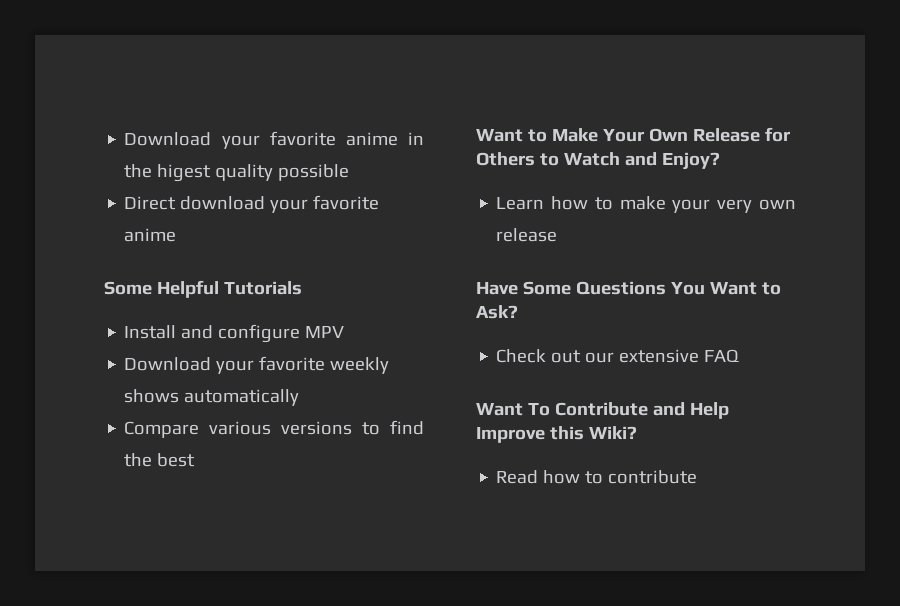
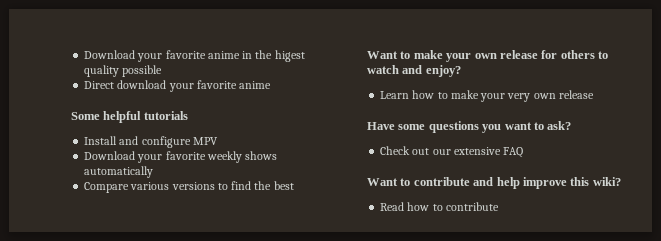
- Some Helpful Tutorials
+ Some helpful tutorials
- Want to Make Your Own Release for Others to Watch and Enjoy?
+ Want to make your own release for others to watch and enjoy?
- Have Some Questions You Want to Ask?
+ Have some questions you want to ask?
- Want To Contribute and Help Improve this Wiki?
+ Want to contribute and help improve this wiki?

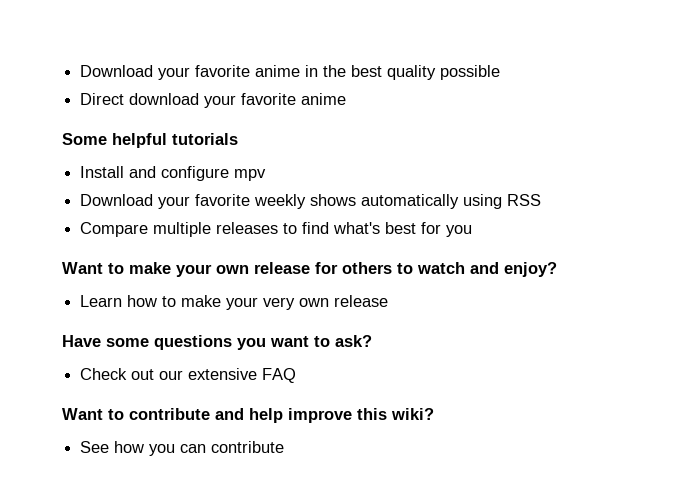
- Download your favorite anime in the higest quality possible
+ Download your favorite anime in the best quality possible
- Install and configure MPV
+ Install and configure mpv
- Download your favorite weekly shows automatically
+ Download your favorite weekly shows automatically using RSS
- Compare various versions to find the best
+ Compare multiple releases to find what's best for you
- Read how to contribute
+ See how you can contribute

